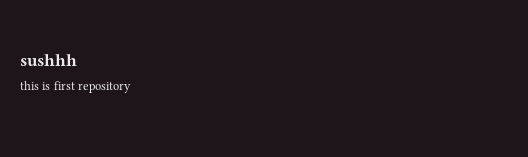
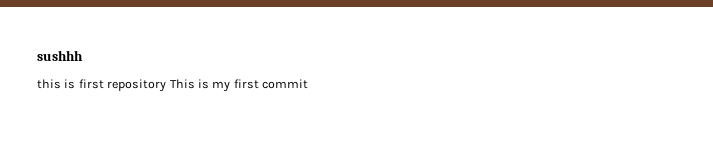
- this is first repository
+ this is first repository This is my first commit

